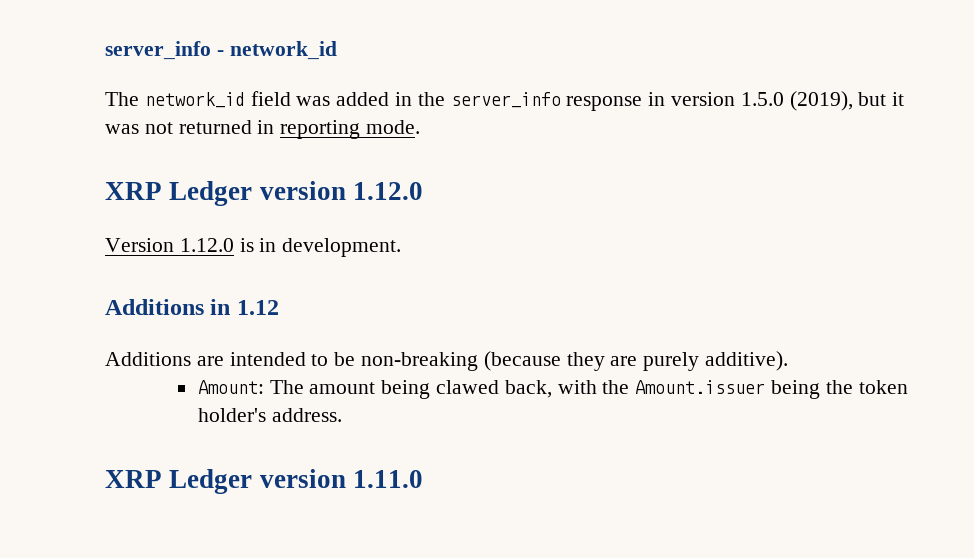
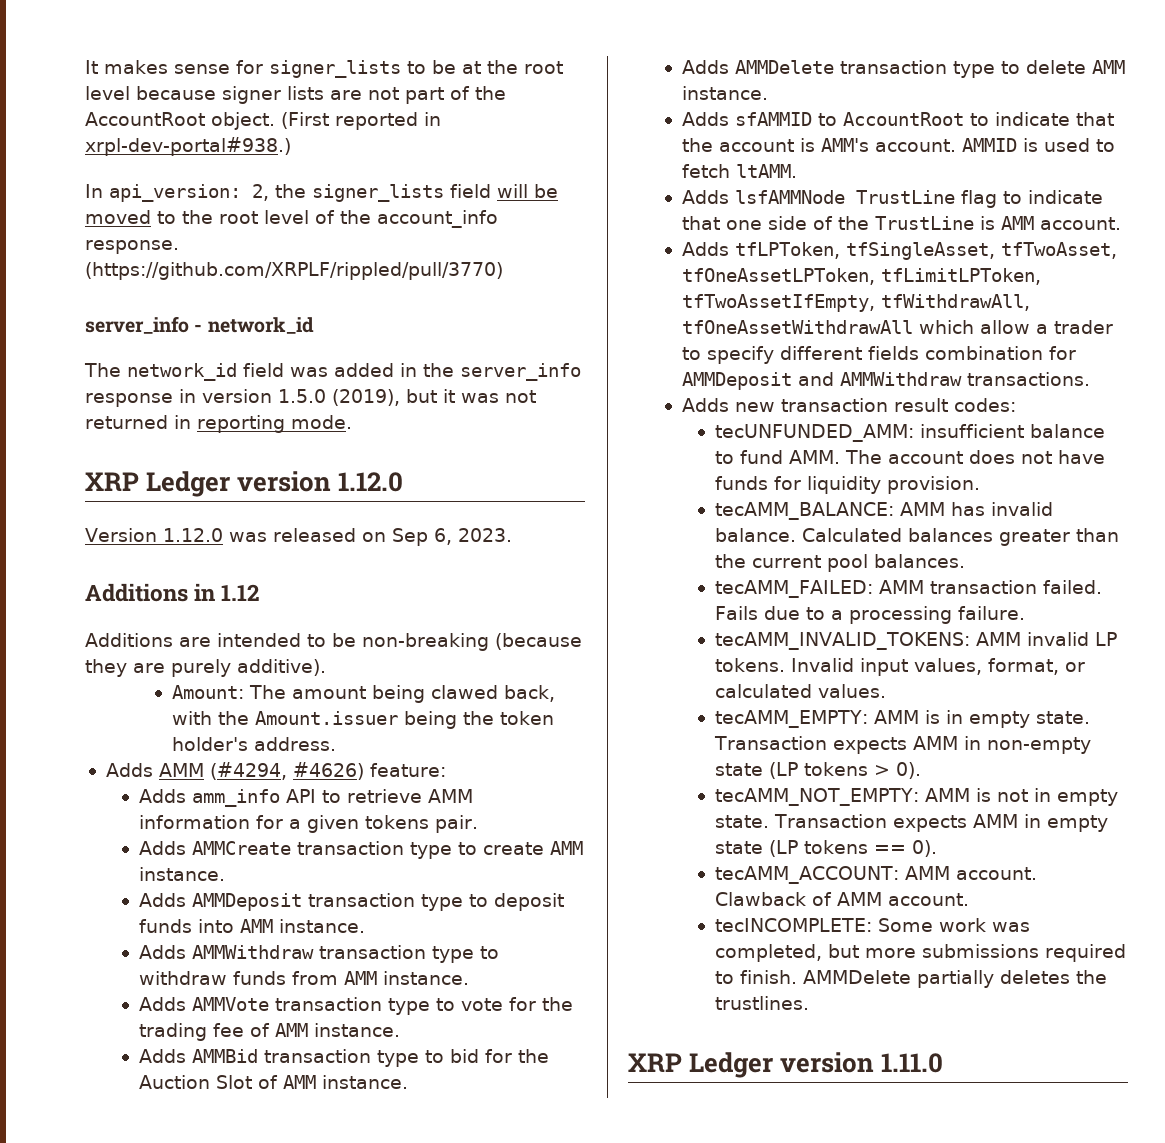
+ It makes sense for signer_lists to be at the root level because signer lists are not part of the AccountRoot object. (First reported in xrpl-dev-portal#938.)
+ In api_version: 2, the signer_lists field will be moved to the root level of the account_info response. (https://github.com/XRPLF/rippled/pull/3770)
- Version 1.12.0 is in development.
+ Version 1.12.0 was released on Sep 6, 2023.
+ Adds AMM (#4294, #4626) feature:
+ Adds amm_info API to retrieve AMM information for a given tokens pair.
+ Adds AMMCreate transaction type to create AMM instance.
+ Adds AMMDeposit transaction type to deposit funds into AMM instance.
+ Adds AMMWithdraw transaction type to withdraw funds from AMM instance.
+ Adds AMMVote transaction type to vote for the trading fee of AMM instance.
+ Adds AMMBid transaction type to bid for the Auction Slot of AMM instance.
+ Adds AMMDelete transaction type to delete AMM instance.
+ Adds sfAMMID to AccountRoot to indicate that the account is AMM's account. AMMID is used to fetch ltAMM.
+ Adds lsfAMMNode TrustLine flag to indicate that one side of the TrustLine is AMM account.
+ Adds tfLPToken, tfSingleAsset, tfTwoAsset, tfOneAssetLPToken, tfLimitLPToken, tfTwoAssetIfEmpty, tfWithdrawAll, tfOneAssetWithdrawAll which allow a trader to specify different fields combination for AMMDeposit and AMMWithdraw transactions.
+ Adds new transaction result codes:
+ tecUNFUNDED_AMM: insufficient balance to fund AMM. The account does not have funds for liquidity provision.
+ tecAMM_BALANCE: AMM has invalid balance. Calculated balances greater than the current pool balances.
+ tecAMM_FAILED: AMM transaction failed. Fails due to a processing failure.
+ tecAMM_INVALID_TOKENS: AMM invalid LP tokens. Invalid input values, format, or calculated values.
+ tecAMM_EMPTY: AMM is in empty state. Transaction expects AMM in non-empty state (LP tokens > 0).
+ tecAMM_NOT_EMPTY: AMM is not in empty state. Transaction expects AMM in empty state (LP tokens == 0).
+ tecAMM_ACCOUNT: AMM account. Clawback of AMM account.
+ tecINCOMPLETE: Some work was completed, but more submissions required to finish. AMMDelete partially deletes the trustlines.

